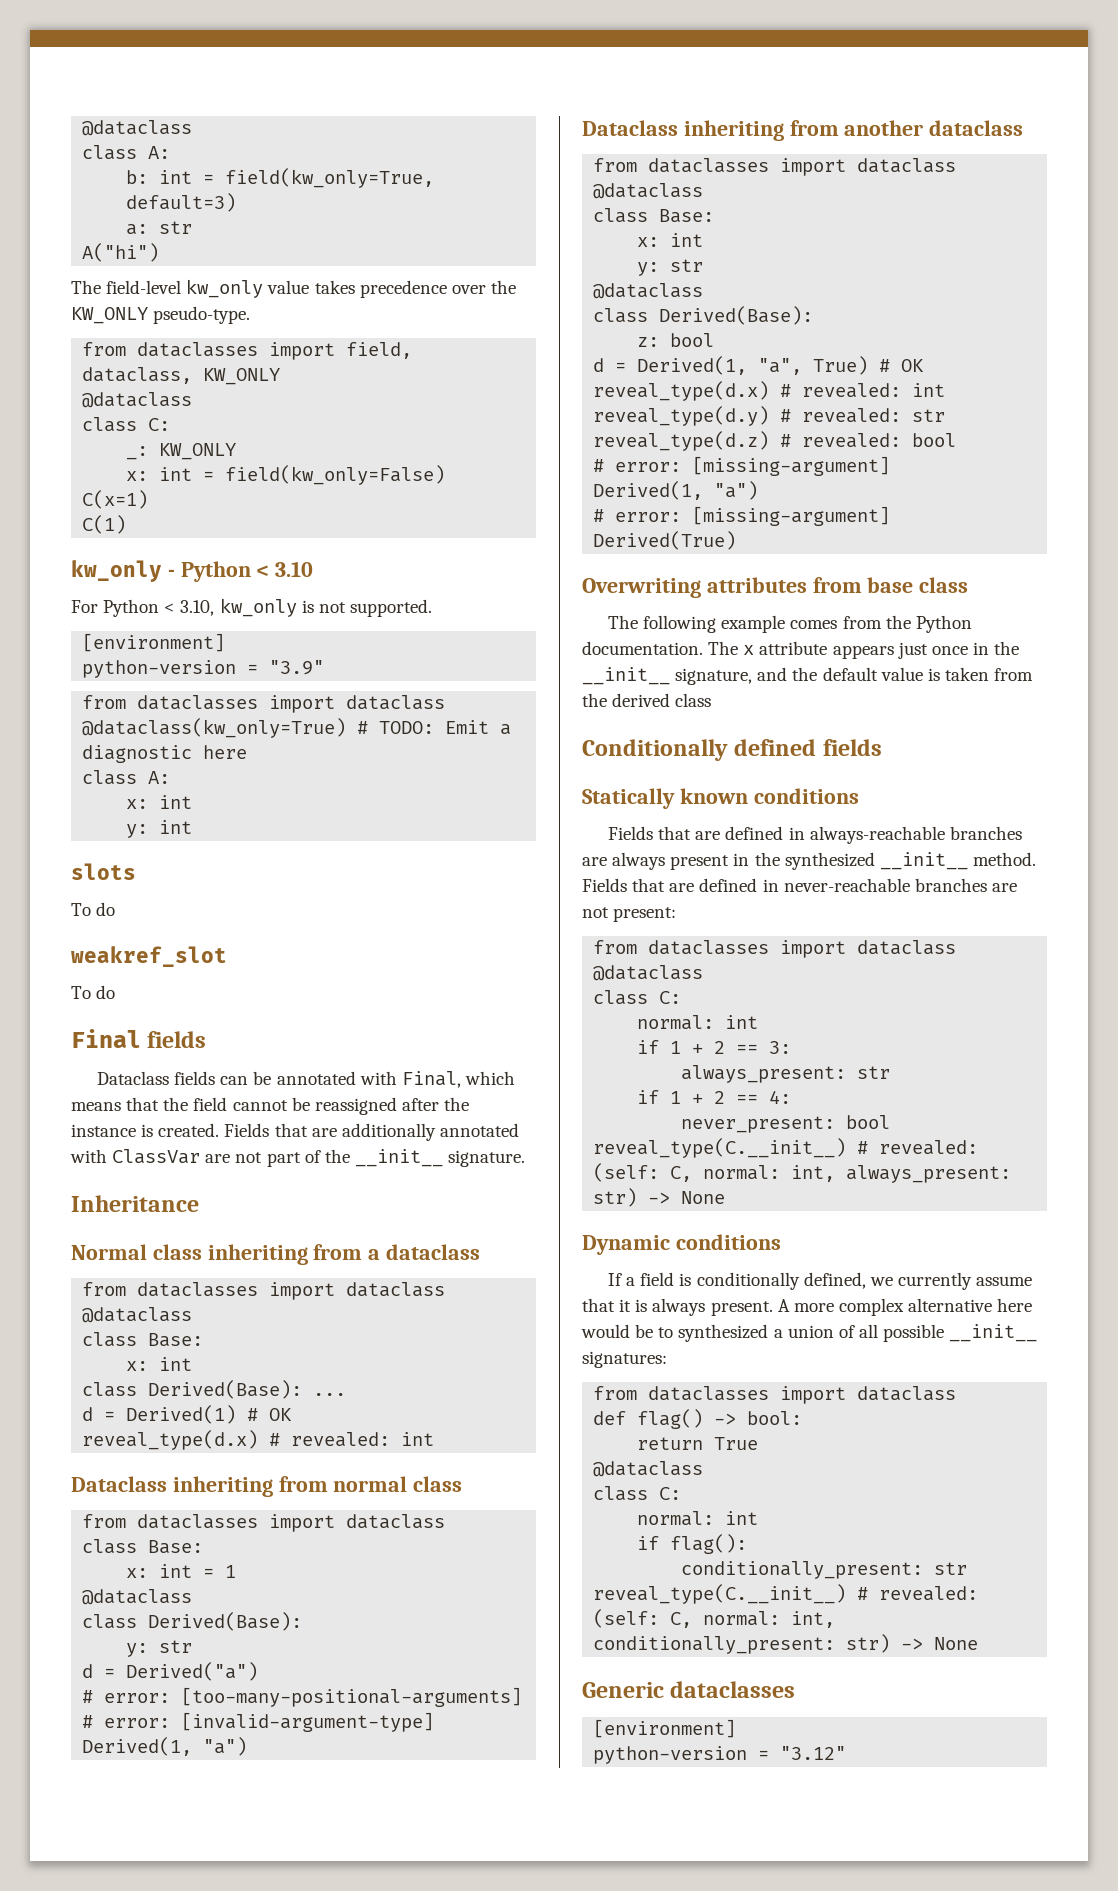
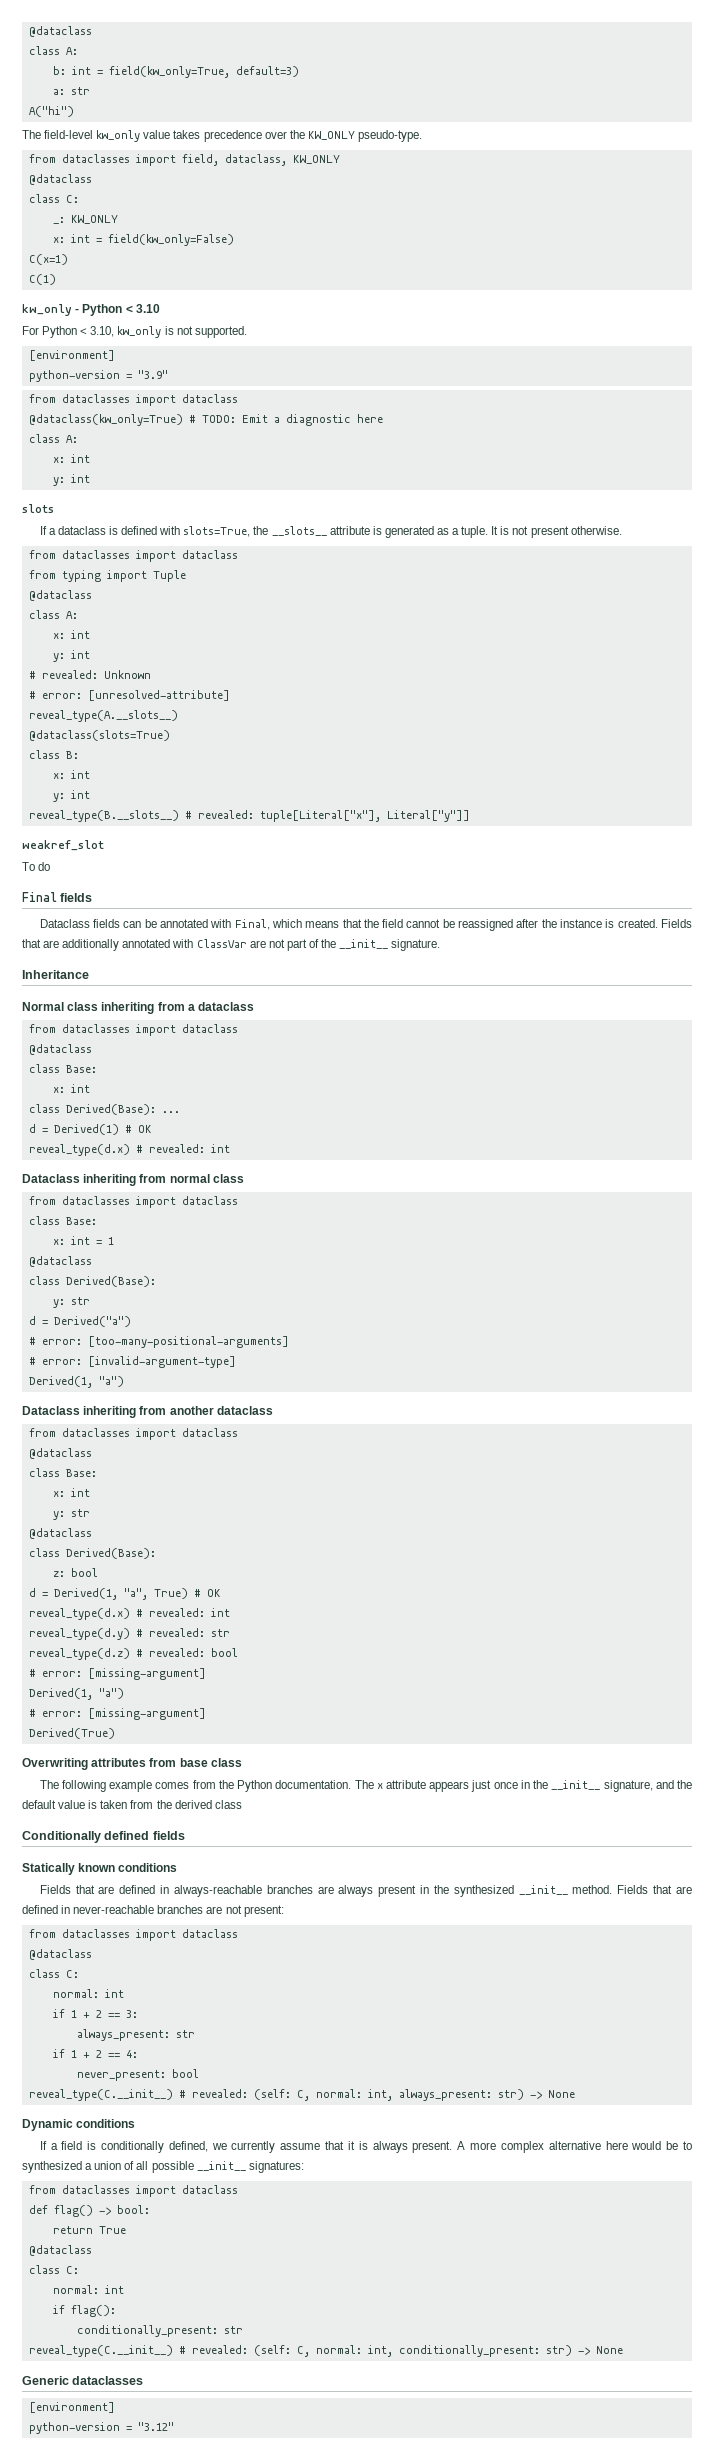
  slots
- To do
+ If a dataclass is defined with slots=True, the __slots__ attribute is generated as a tuple. It is not present otherwise.
+ from dataclasses import dataclass
+ from typing import Tuple
+ @dataclass
+ class A:
+ x: int
+ y: int
+ # revealed: Unknown
+ # error: [unresolved-attribute]
+ reveal_type(A.__slots__)
+ @dataclass(slots=True)
+ class B:
+ x: int
+ y: int
+ reveal_type(B.__slots__) # revealed: tuple[Literal["x"], Literal["y"]]

